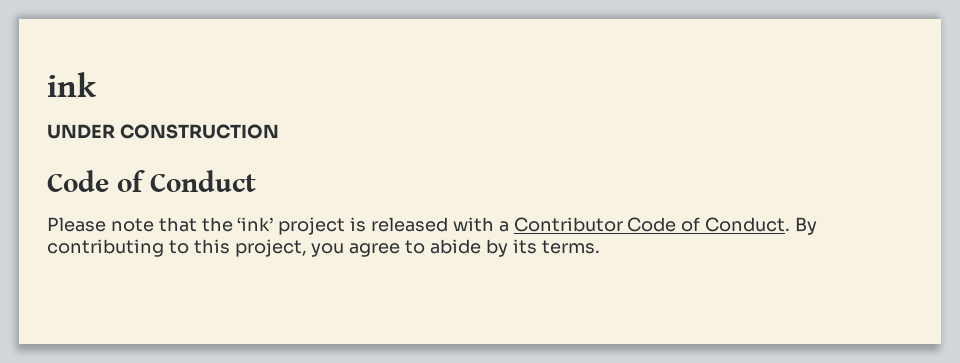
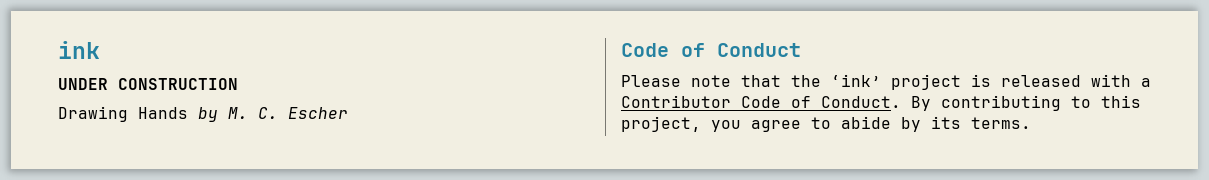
+ Drawing Hands by M. C. Escher

